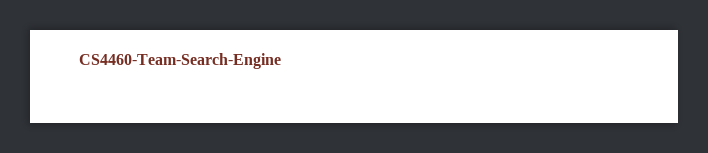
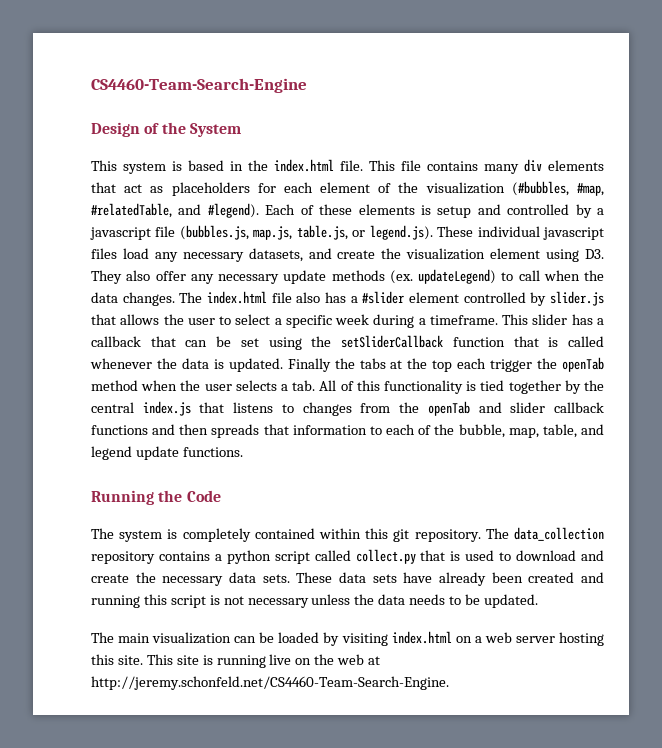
+ Design of the System
+ This system is based in the index.html file. This file contains many div elements that act as placeholders for each element of the visualization (#bubbles, #map, #relatedTable, and #legend). Each of these elements is setup and controlled by a javascript file (bubbles.js, map.js, table.js, or legend.js). These individual javascript files load any necessary datasets, and create the visualization element using D3. They also offer any necessary update methods (ex. updateLegend) to call when the data changes. The index.html file also has a #slider element controlled by slider.js that allows the user to select a specific week during a timeframe. This slider has a callback that can be set using the setSliderCallback function that is called whenever the data is updated. Finally the tabs at the top each trigger the openTab method when the user selects a tab. All of this functionality is tied together by the central index.js that listens to changes from the openTab and slider callback functions and then spreads that information to each of the bubble, map, table, and legend update functions.
+ Running the Code
+ The system is completely contained within this git repository. The data_collection repository contains a python script called collect.py that is used to download and create the necessary data sets. These data sets have already been created and running this script is not necessary unless the data needs to be updated.
+ The main visualization can be loaded by visiting index.html on a web server hosting this site. This site is running live on the web at http://jeremy.schonfeld.net/CS4460-Team-Search-Engine.

